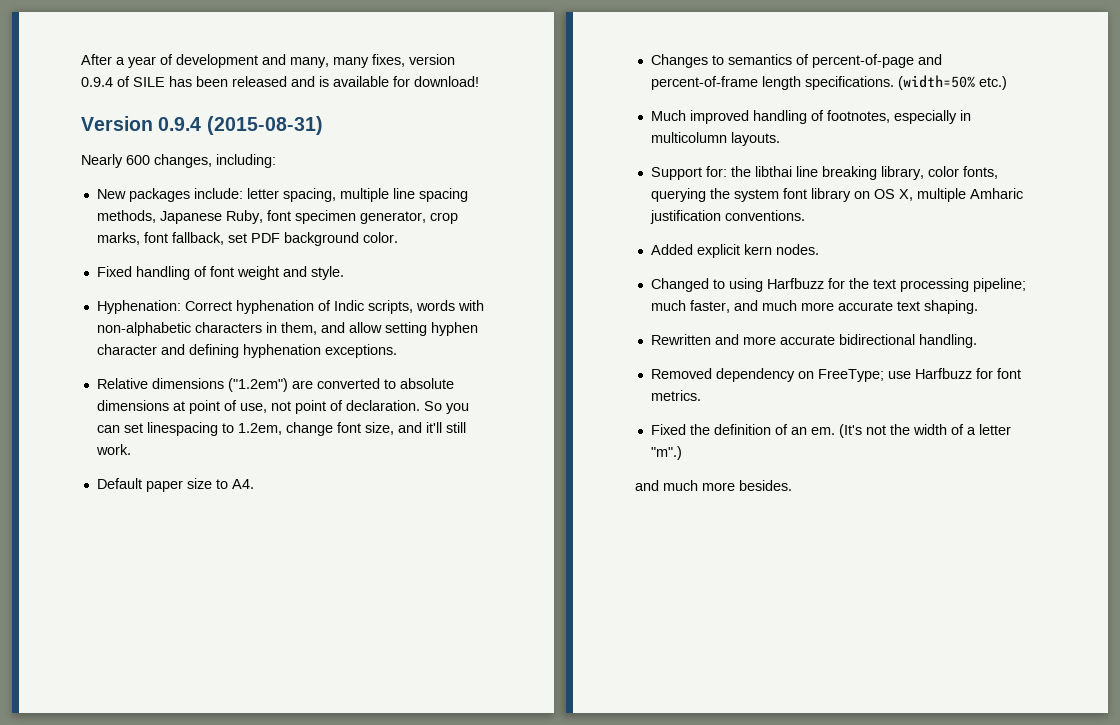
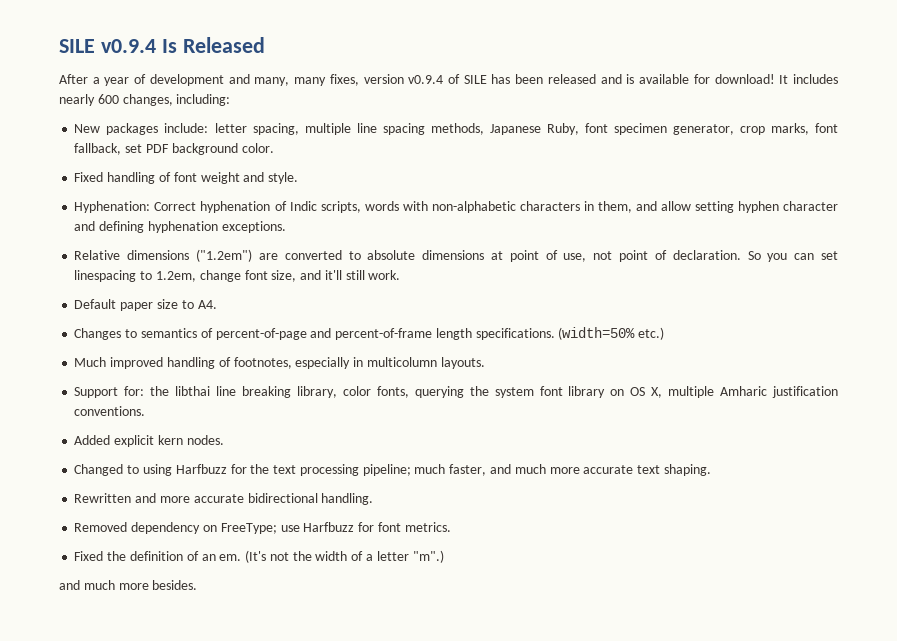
+ SILE v0.9.4 Is Released
- After a year of development and many, many fixes, version 0.9.4 of SILE has been released and is available for download!
- Version 0.9.4 (2015-08-31)
- Nearly 600 changes, including:
+ After a year of development and many, many fixes, version v0.9.4 of SILE has been released and is available for download! It includes nearly 600 changes, including:

